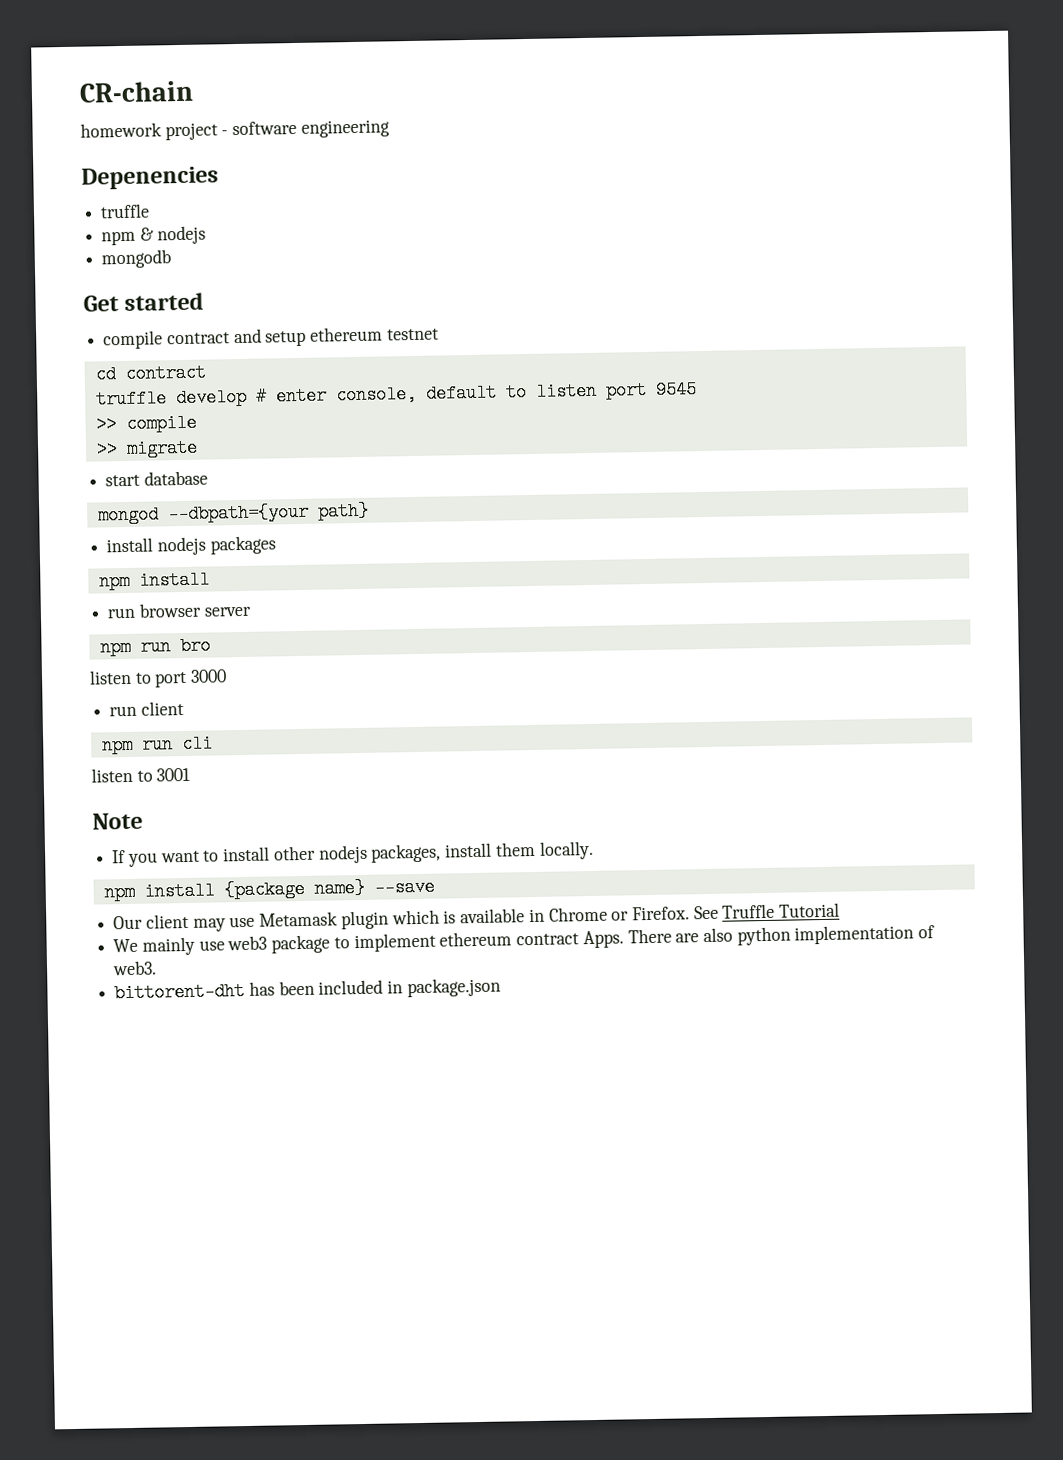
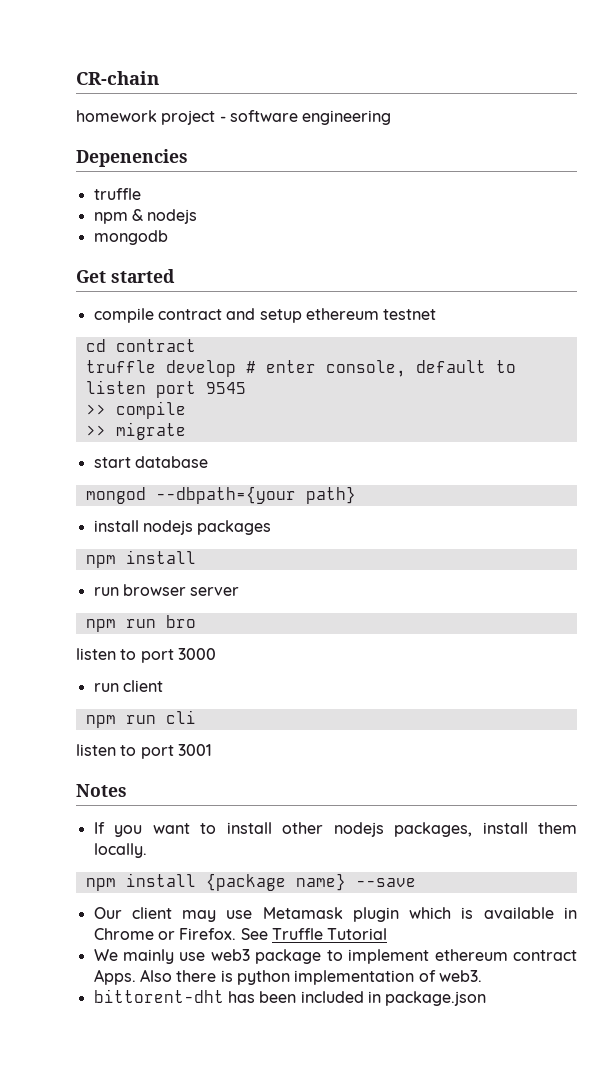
- listen to 3001
+ listen to port 3001
- Note
+ Notes
- There are also python implementation of web3.
+ Also there is python implementation of web3.

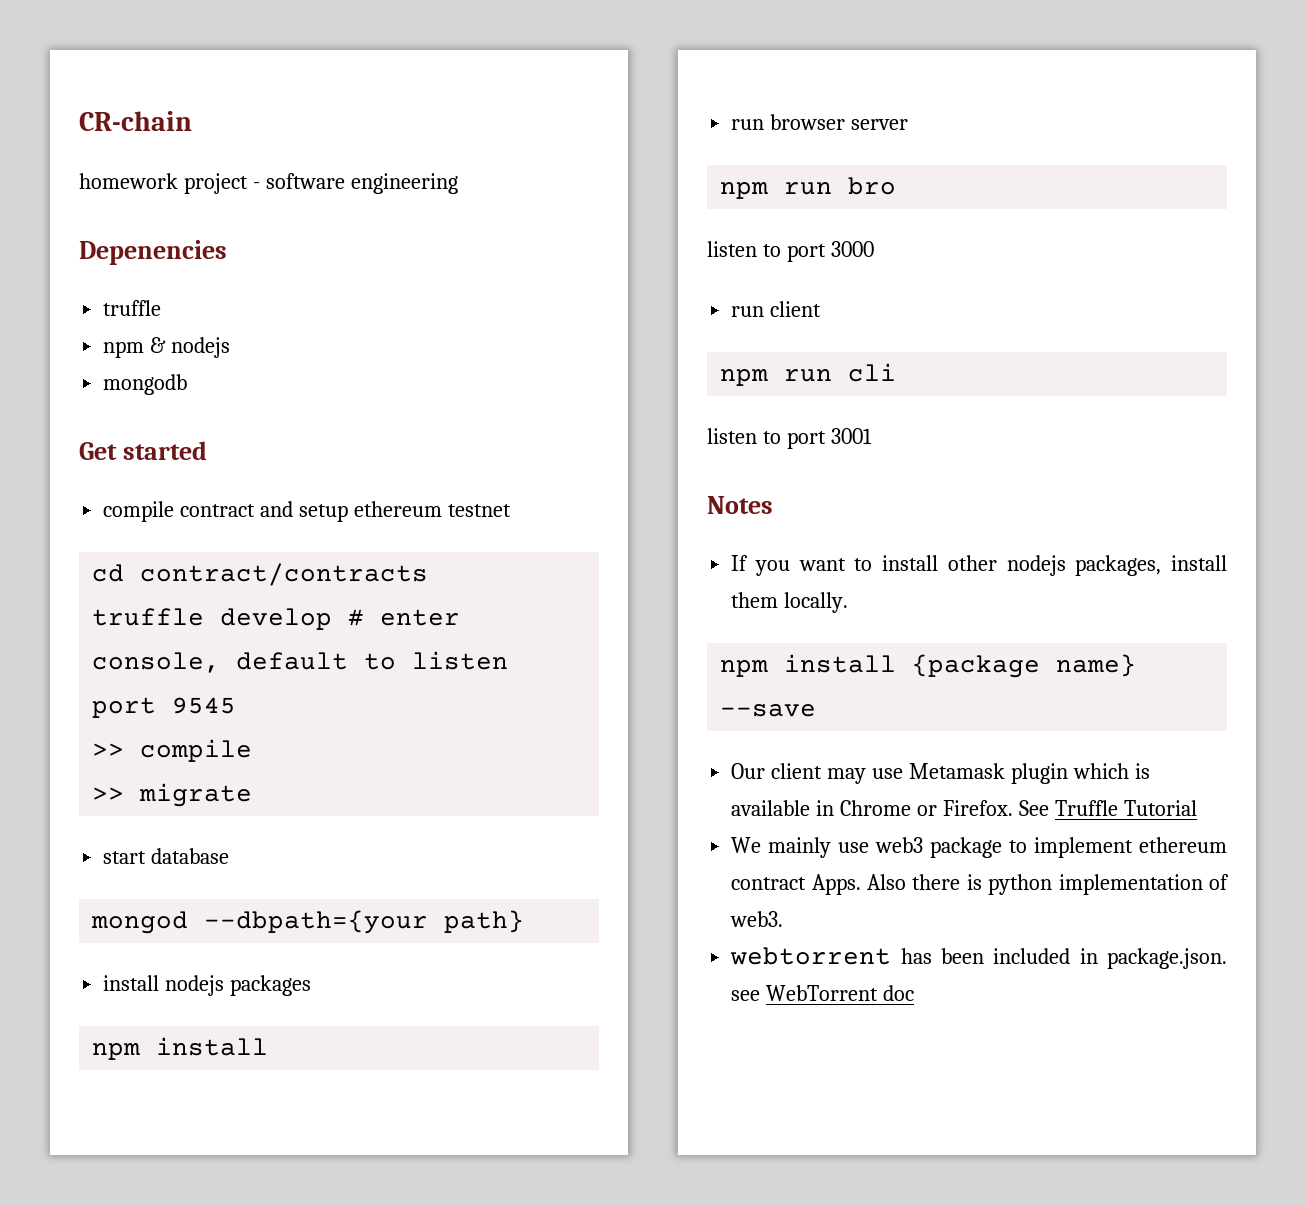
- cd contract
+ cd contract/contracts
- bittorent-dht has been included in package.json
+ webtorrent has been included in package.json. see WebTorrent doc

